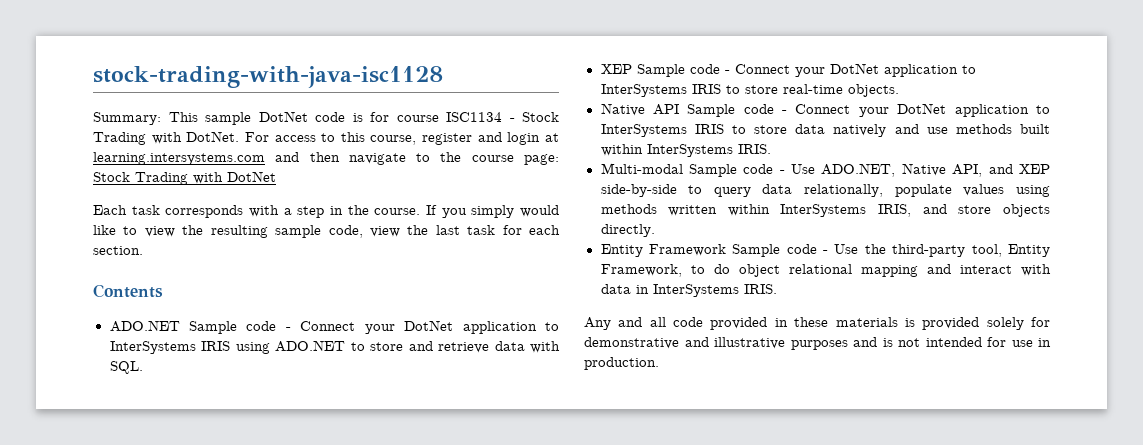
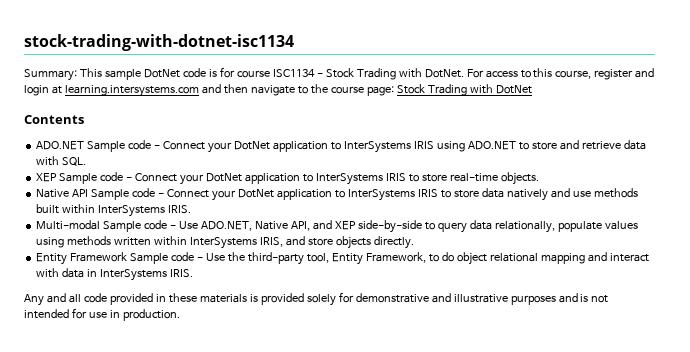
- stock-trading-with-java-isc1128
+ stock-trading-with-dotnet-isc1134
- Each task corresponds with a step in the course. If you simply would like to view the resulting sample code, view the last task for each section.

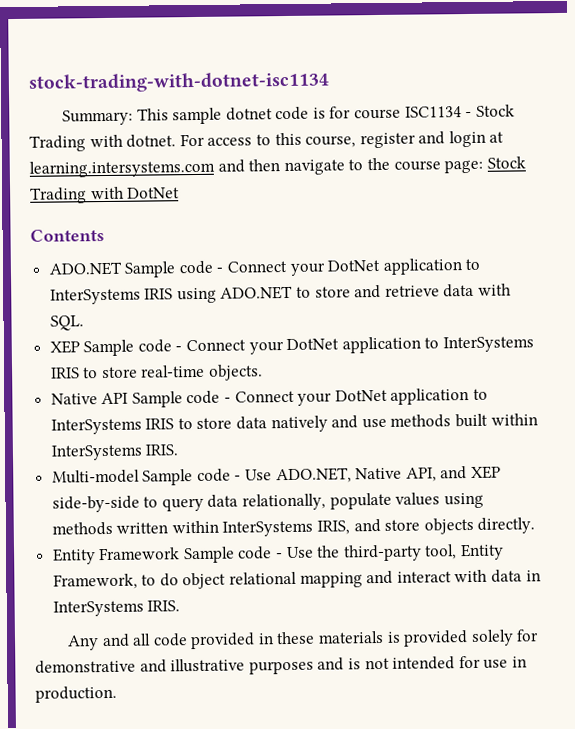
- Summary: This sample DotNet code is for course ISC1134 - Stock Trading with DotNet.
+ Summary: This sample dotnet code is for course ISC1134 - Stock Trading with dotnet.
- Multi-modal Sample code - Use ADO.NET, Native API, and XEP side-by-side to query data relationally, populate values using methods written within InterSystems IRIS, and store objects directly.
+ Multi-model Sample code - Use ADO.NET, Native API, and XEP side-by-side to query data relationally, populate values using methods written within InterSystems IRIS, and store objects directly.

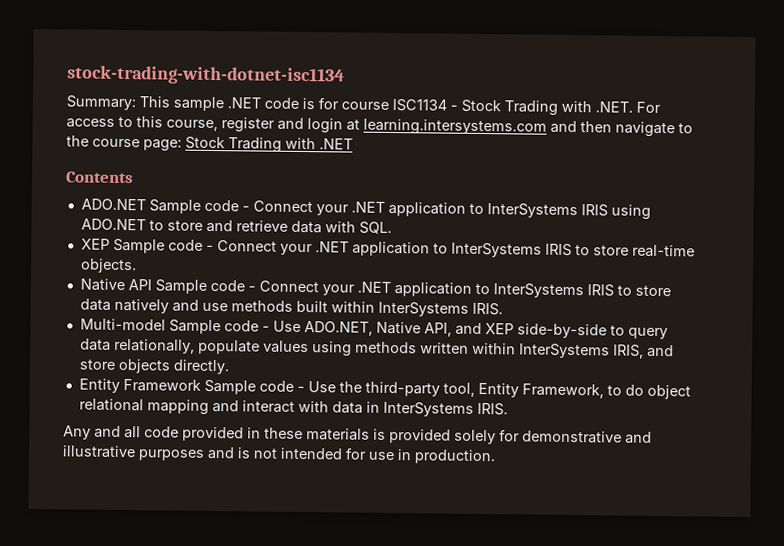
- Summary: This sample dotnet code is for course ISC1134 - Stock Trading with dotnet. For access to this course, register and login at learning.intersystems.com and then navigate to the course page: Stock Trading with DotNet
+ Summary: This sample .NET code is for course ISC1134 - Stock Trading with .NET. For access to this course, register and login at learning.intersystems.com and then navigate to the course page: Stock Trading with .NET
- ADO.NET Sample code - Connect your DotNet application to InterSystems IRIS using ADO.NET to store and retrieve data with SQL.
+ ADO.NET Sample code - Connect your .NET application to InterSystems IRIS using ADO.NET to store and retrieve data with SQL.
- XEP Sample code - Connect your DotNet application to InterSystems IRIS to store real-time objects.
+ XEP Sample code - Connect your .NET application to InterSystems IRIS to store real-time objects.
- Native API Sample code - Connect your DotNet application to InterSystems IRIS to store data natively and use methods built within InterSystems IRIS.
+ Native API Sample code - Connect your .NET application to InterSystems IRIS to store data natively and use methods built within InterSystems IRIS.

